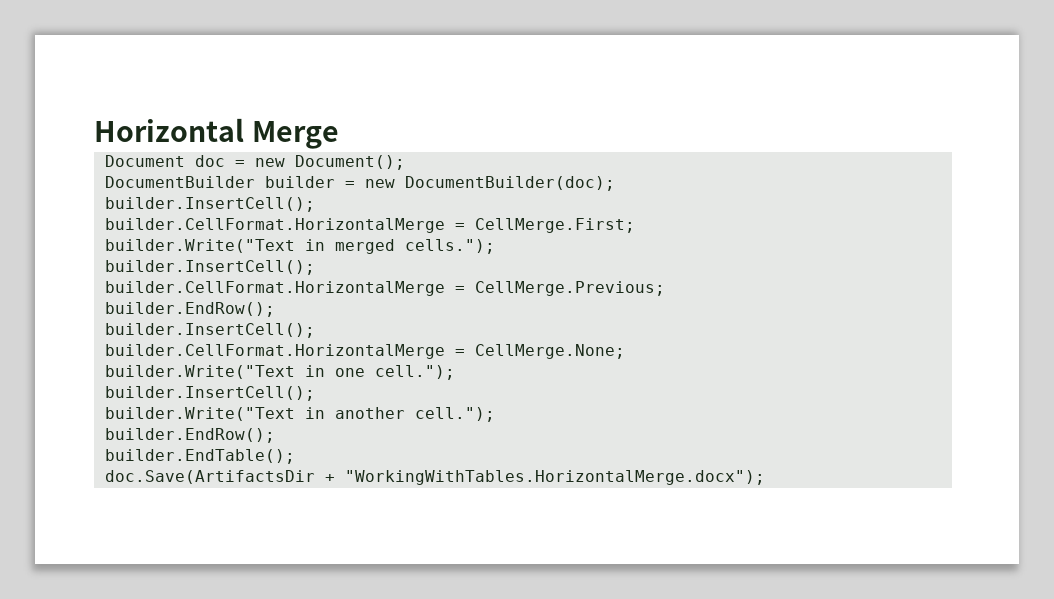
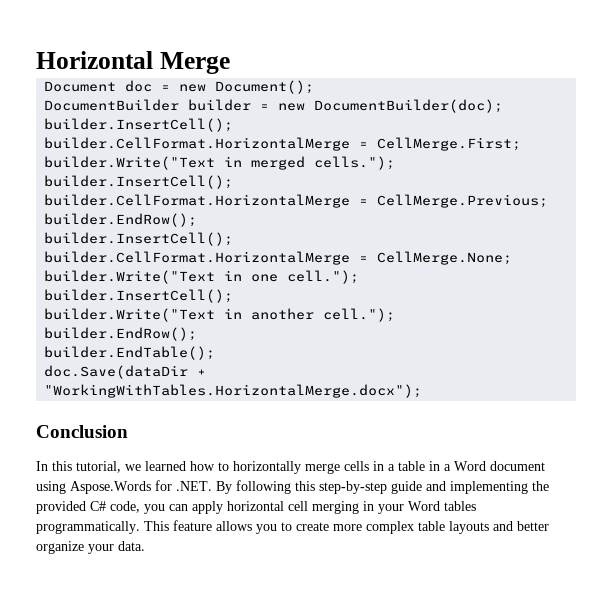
- doc.Save(ArtifactsDir + "WorkingWithTables.HorizontalMerge.docx");
+ doc.Save(dataDir + "WorkingWithTables.HorizontalMerge.docx");
+ Conclusion
+ In this tutorial, we learned how to horizontally merge cells in a table in a Word document using Aspose.Words for .NET. By following this step-by-step guide and implementing the provided C# code, you can apply horizontal cell merging in your Word tables programmatically. This feature allows you to create more complex table layouts and better organize your data.

